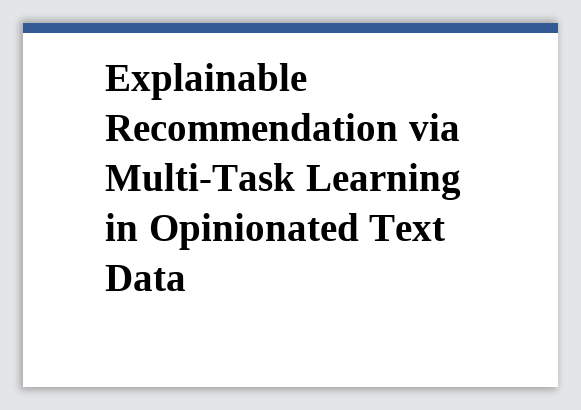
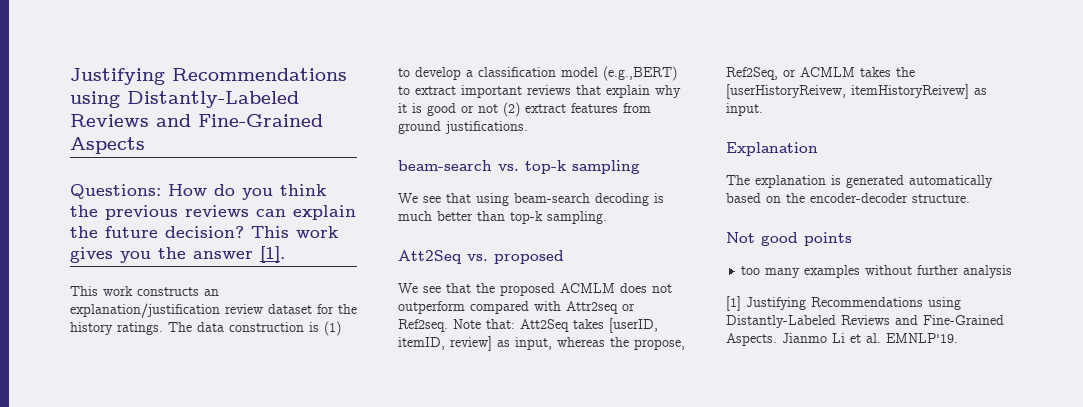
- Explainable Recommendation via Multi-Task Learning in Opinionated Text Data
+ Justifying Recommendations using Distantly-Labeled Reviews and Fine-Grained Aspects
+ Questions: How do you think the previous reviews can explain the future decision? This work gives you the answer [1].
+ This work constructs an explanation/justification review dataset for the history ratings. The data construction is (1) to develop a classification model (e.g.,BERT) to extract important reviews that explain why it is good or not (2) extract features from ground justifications.
+ beam-search vs. top-k sampling
+ We see that using beam-search decoding is much better than top-k sampling.
+ Att2Seq vs. proposed
+ We see that the proposed ACMLM does not outperform compared with Attr2seq or Ref2seq. Note that: Att2Seq takes [userID, itemID, review] as input, whereas the propose, Ref2Seq, or ACMLM takes the [userHistoryReivew, itemHistoryReivew] as input.
+ Explanation
+ The explanation is generated automatically based on the encoder-decoder structure.
+ Not good points
+ too many examples without further analysis
+ [1] Justifying Recommendations using Distantly-Labeled Reviews and Fine-Grained Aspects. Jianmo Li et al. EMNLP'19.

